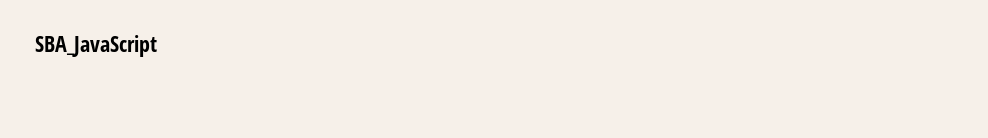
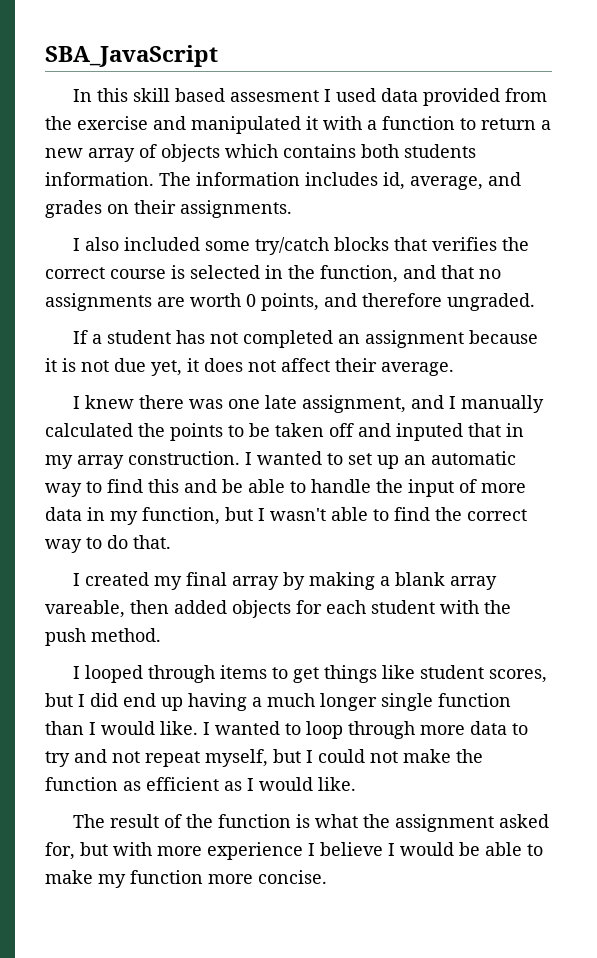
+ In this skill based assesment I used data provided from the exercise and manipulated it with a function to return a new array of objects which contains both students information. The information includes id, average, and grades on their assignments.
+ I also included some try/catch blocks that verifies the correct course is selected in the function, and that no assignments are worth 0 points, and therefore ungraded.
+ If a student has not completed an assignment because it is not due yet, it does not affect their average.
+ I knew there was one late assignment, and I manually calculated the points to be taken off and inputed that in my array construction. I wanted to set up an automatic way to find this and be able to handle the input of more data in my function, but I wasn't able to find the correct way to do that.
+ I created my final array by making a blank array vareable, then added objects for each student with the push method.
+ I looped through items to get things like student scores, but I did end up having a much longer single function than I would like. I wanted to loop through more data to try and not repeat myself, but I could not make the function as efficient as I would like.
+ The result of the function is what the assignment asked for, but with more experience I believe I would be able to make my function more concise.

